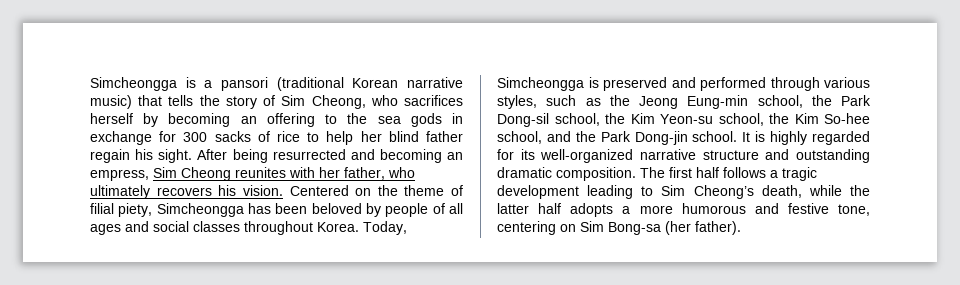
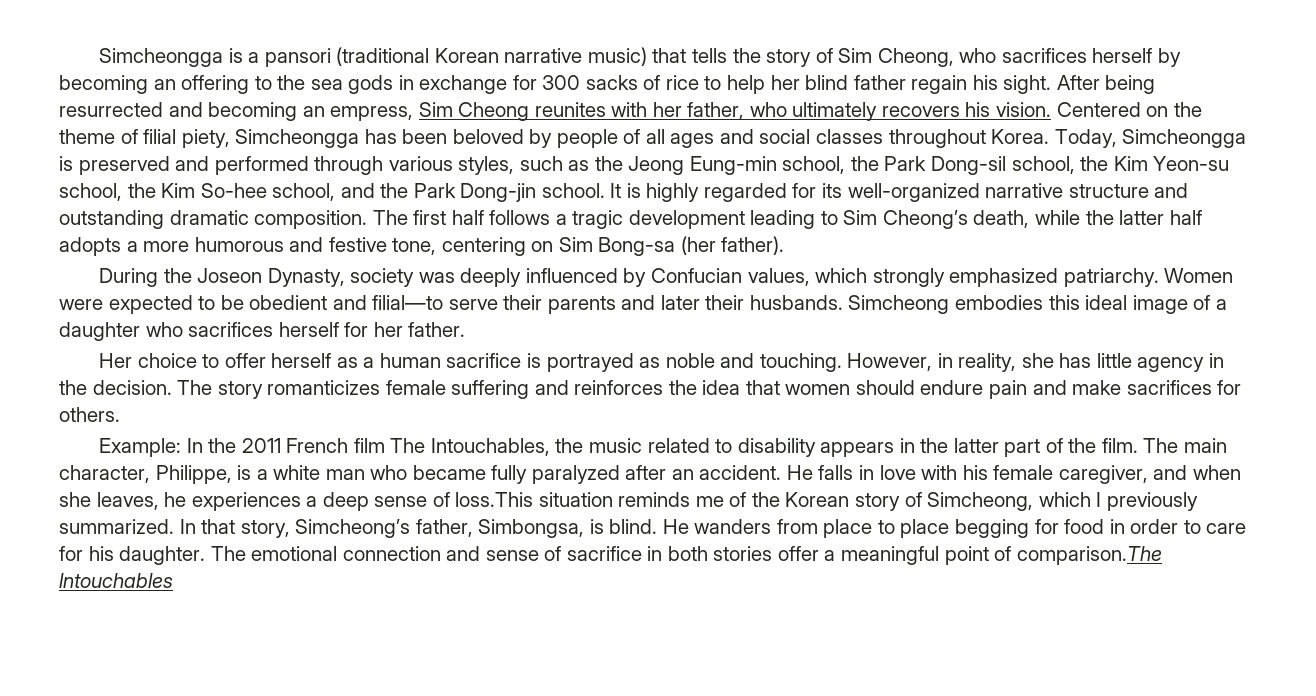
+ During the Joseon Dynasty, society was deeply influenced by Confucian values, which strongly emphasized patriarchy. Women were expected to be obedient and filial—to serve their parents and later their husbands. Simcheong embodies this ideal image of a daughter who sacrifices herself for her father.
+ Her choice to offer herself as a human sacrifice is portrayed as noble and touching. However, in reality, she has little agency in the decision. The story romanticizes female suffering and reinforces the idea that women should endure pain and make sacrifices for others.
+ Example: In the 2011 French film The Intouchables, the music related to disability appears in the latter part of the film. The main character, Philippe, is a white man who became fully paralyzed after an accident. He falls in love with his female caregiver, and when she leaves, he experiences a deep sense of loss.This situation reminds me of the Korean story of Simcheong, which I previously summarized. In that story, Simcheong’s father, Simbongsa, is blind. He wanders from place to place begging for food in order to care for his daughter. The emotional connection and sense of sacrifice in both stories offer a meaningful point of comparison.The lntouchables

